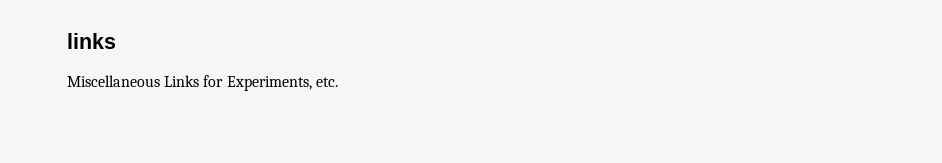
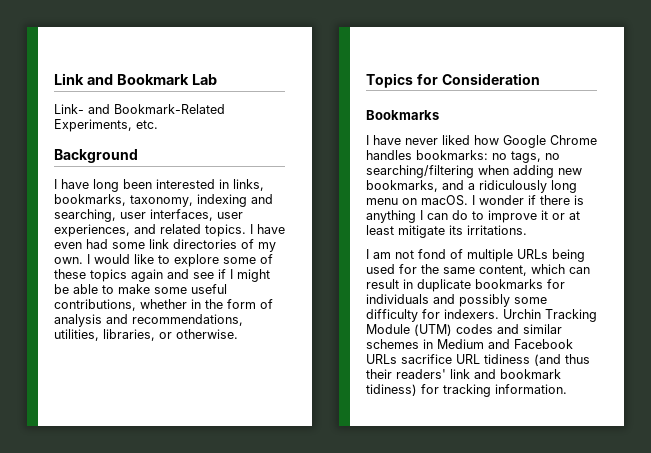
- links
- Miscellaneous Links for Experiments, etc.
+ Link and Bookmark Lab
+ Link- and Bookmark-Related Experiments, etc.
+ Background
+ I have long been interested in links, bookmarks, taxonomy, indexing and searching, user interfaces, user experiences, and related topics. I have even had some link directories of my own. I would like to explore some of these topics again and see if I might be able to make some useful contributions, whether in the form of analysis and recommendations, utilities, libraries, or otherwise.
+ Topics for Consideration
+ Bookmarks
+ I have never liked how Google Chrome handles bookmarks: no tags, no searching/filtering when adding new bookmarks, and a ridiculously long menu on macOS. I wonder if there is anything I can do to improve it or at least mitigate its irritations.
+ I am not fond of multiple URLs being used for the same content, which can result in duplicate bookmarks for individuals and possibly some difficulty for indexers. Urchin Tracking Module (UTM) codes and similar schemes in Medium and Facebook URLs sacrifice URL tidiness (and thus their readers' link and bookmark tidiness) for tracking information.

